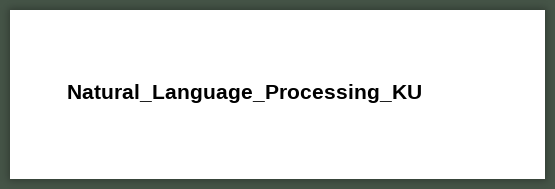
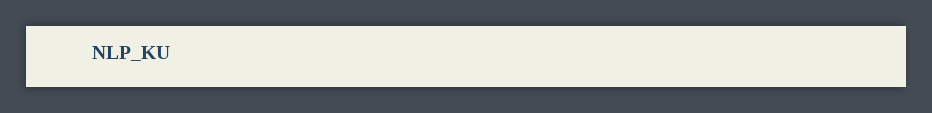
- Natural_Language_Processing_KU
+ NLP_KU

